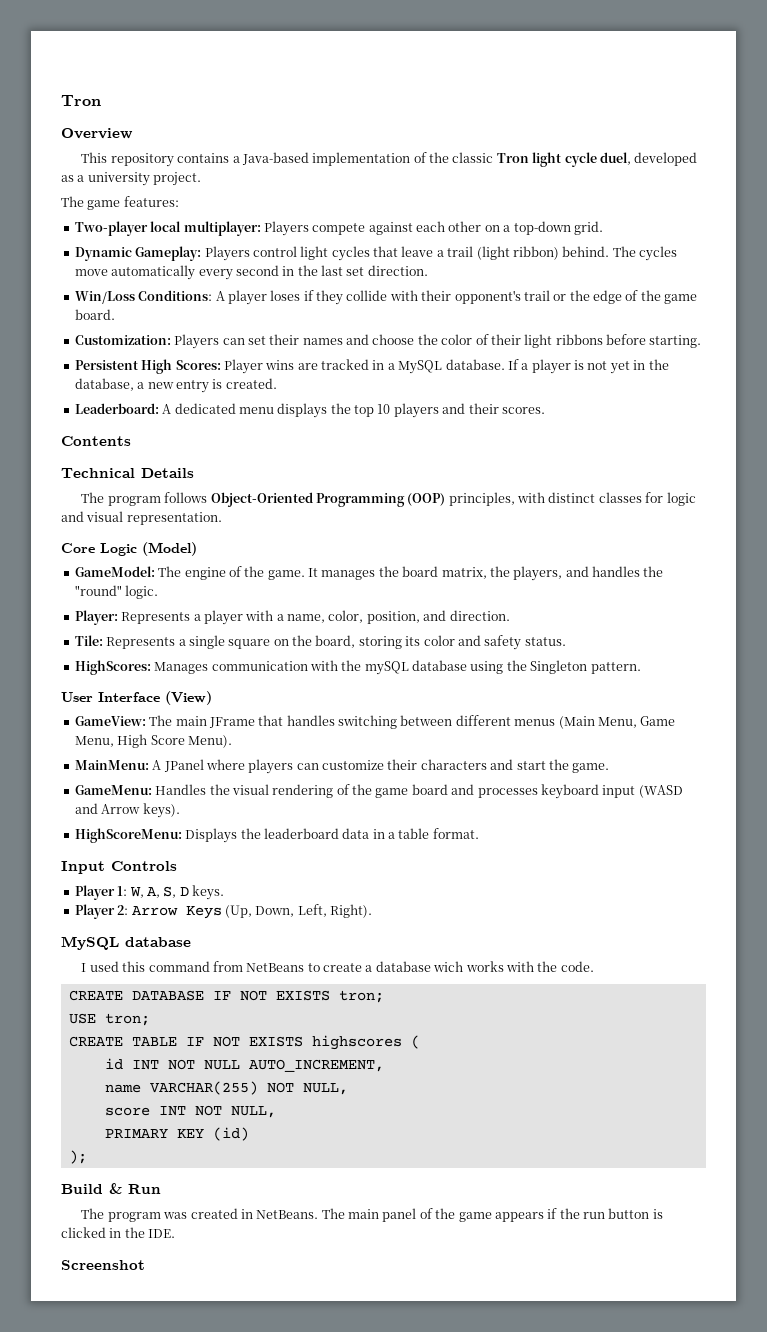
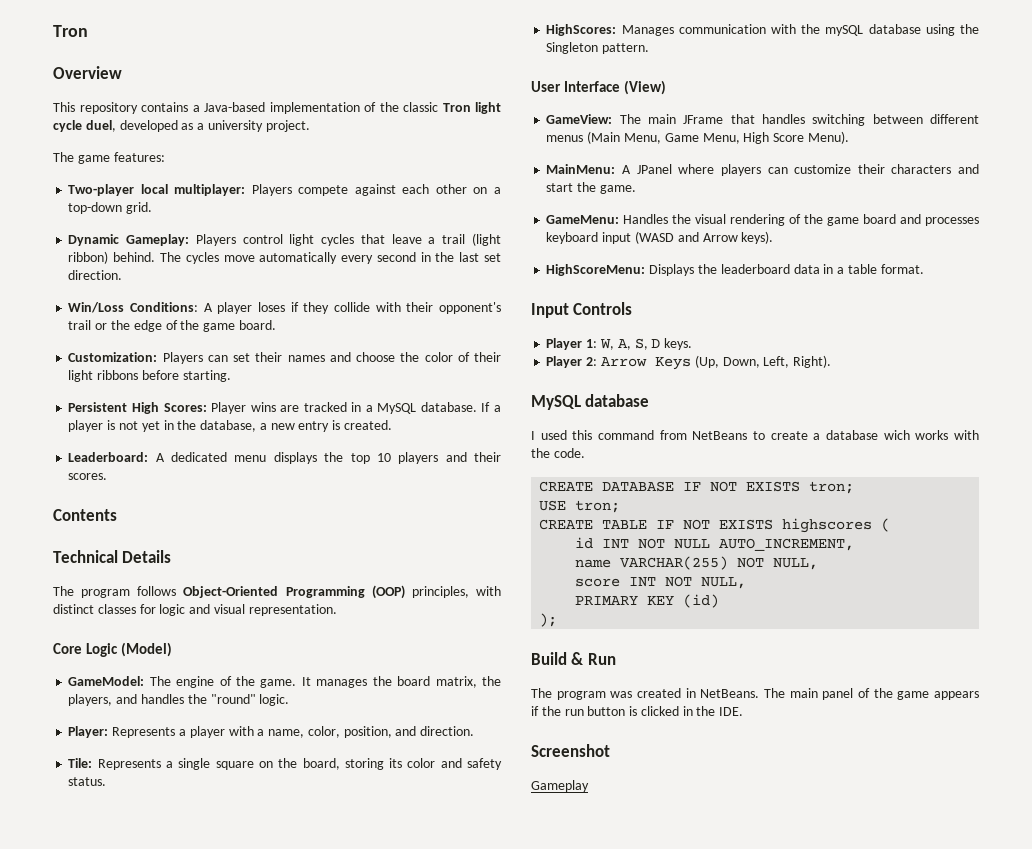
+ Gameplay

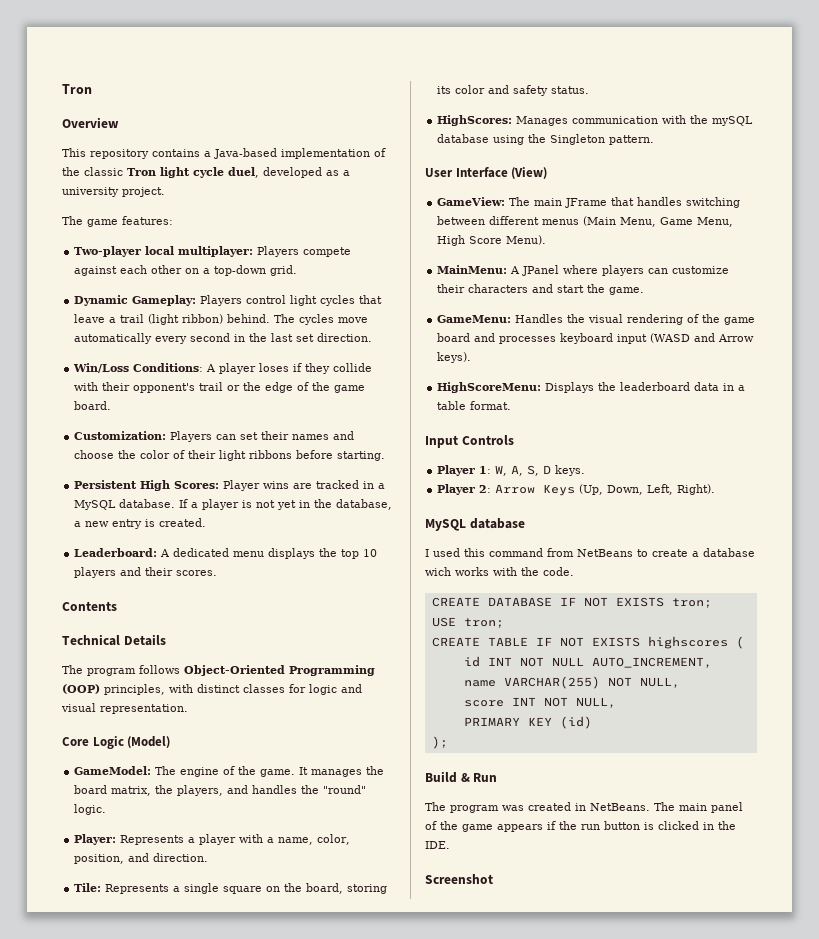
- Gameplay

